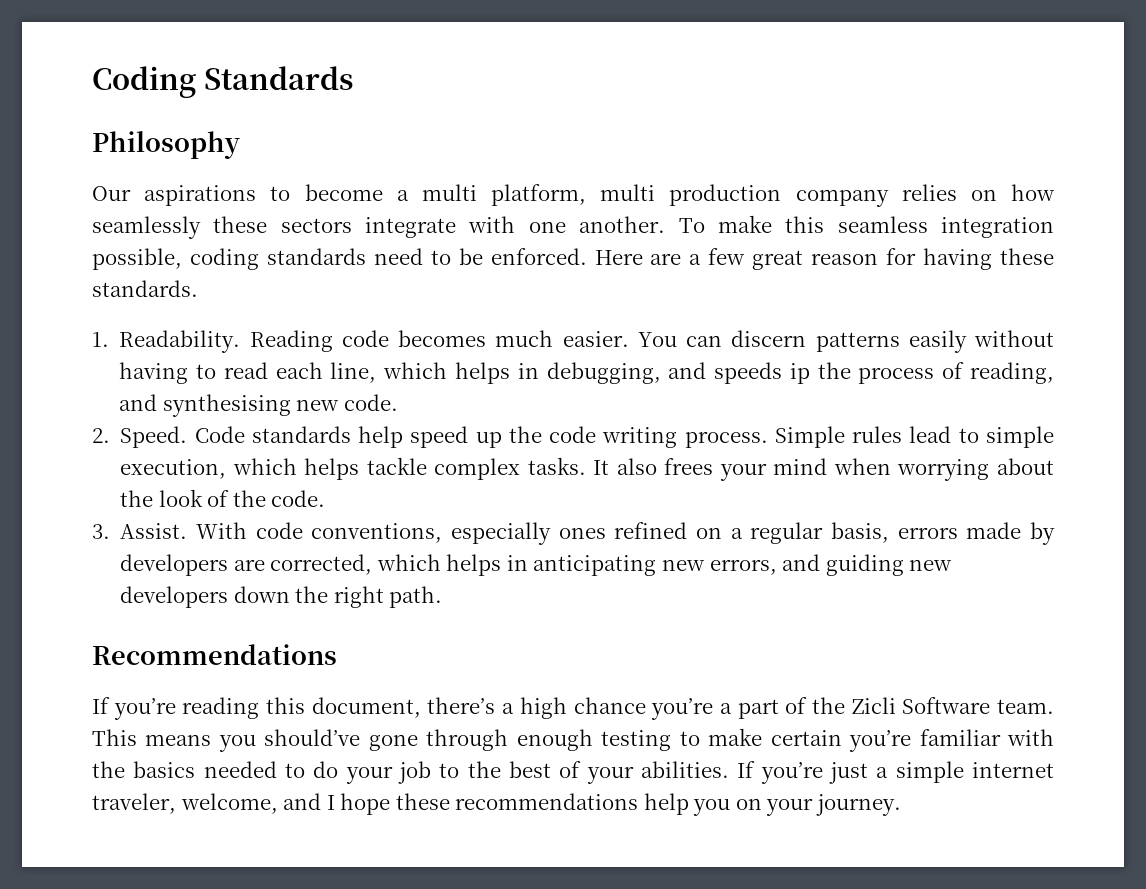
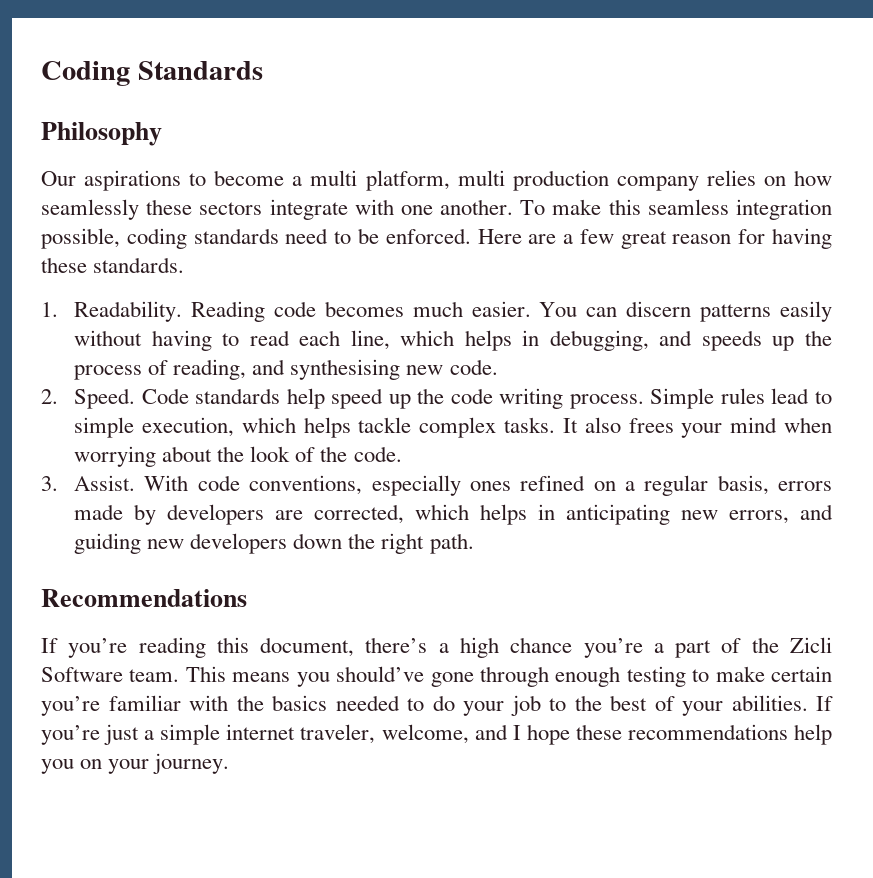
- You can discern patterns easily without having to read each line, which helps in debugging, and speeds ip the process of reading, and synthesising new code.
+ You can discern patterns easily without having to read each line, which helps in debugging, and speeds up the process of reading, and synthesising new code.

